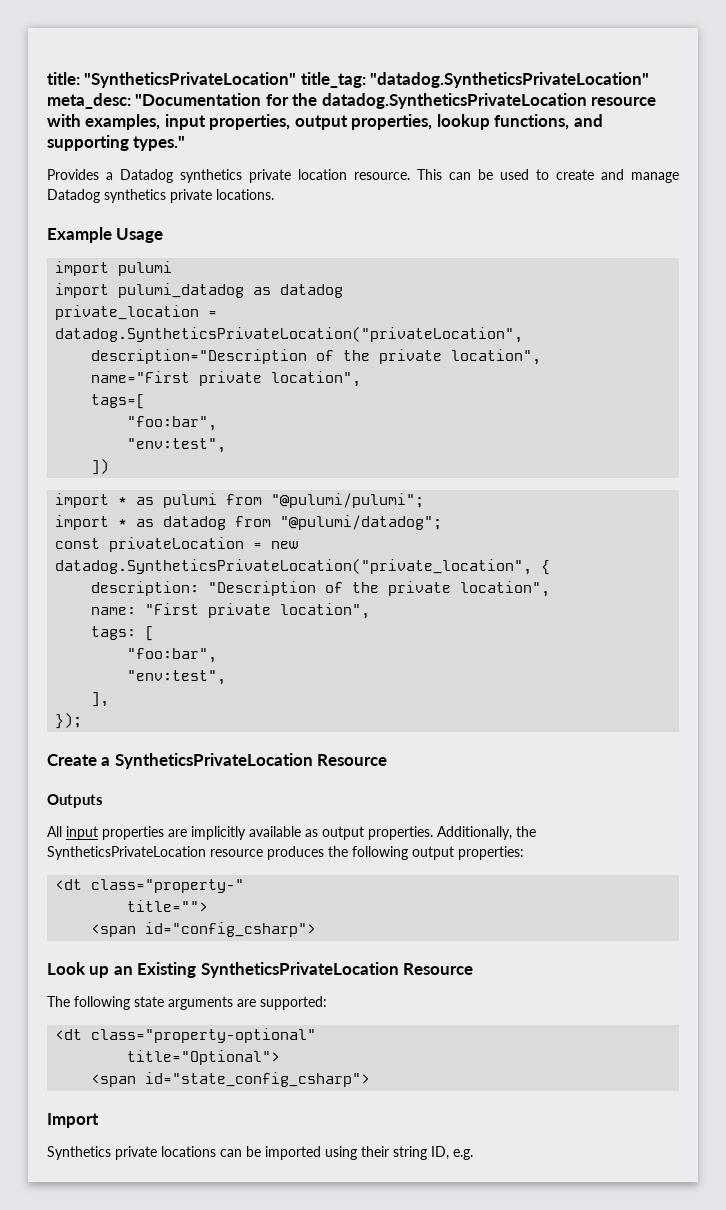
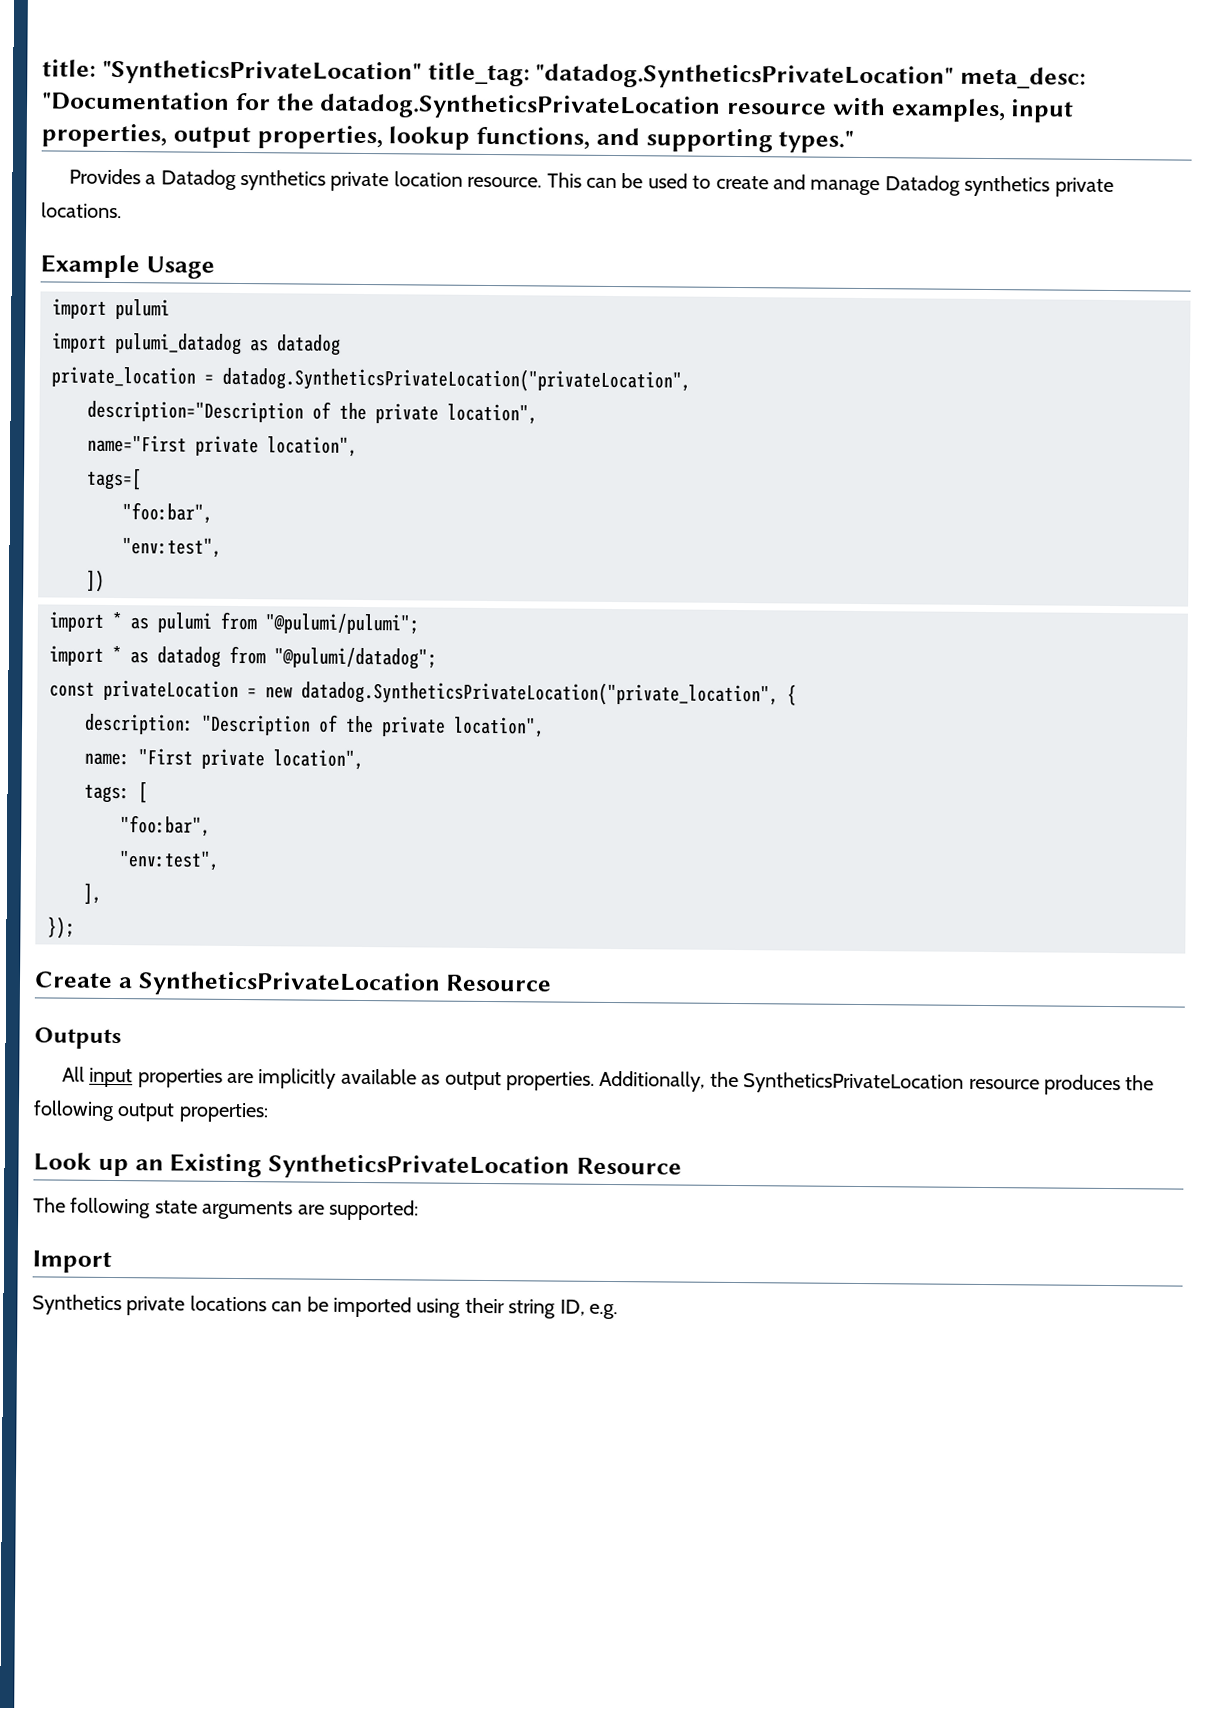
- <dt class="property-"
- title="">
- <span id="config_csharp">
- <dt class="property-optional"
- title="Optional">
- <span id="state_config_csharp">

